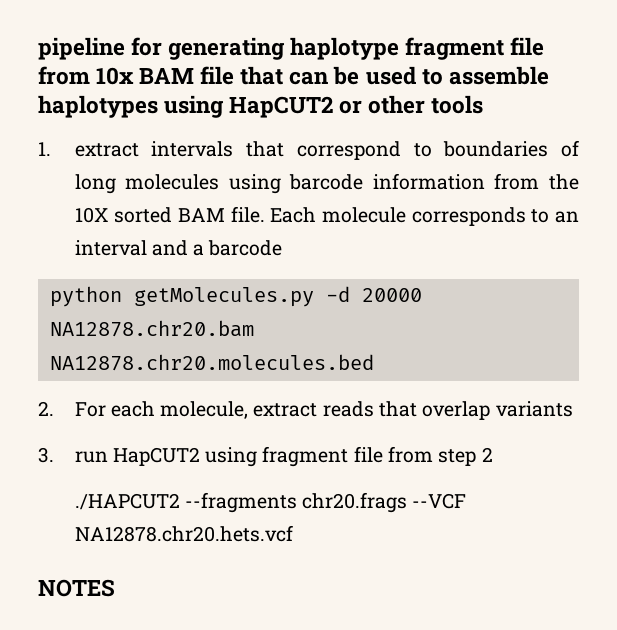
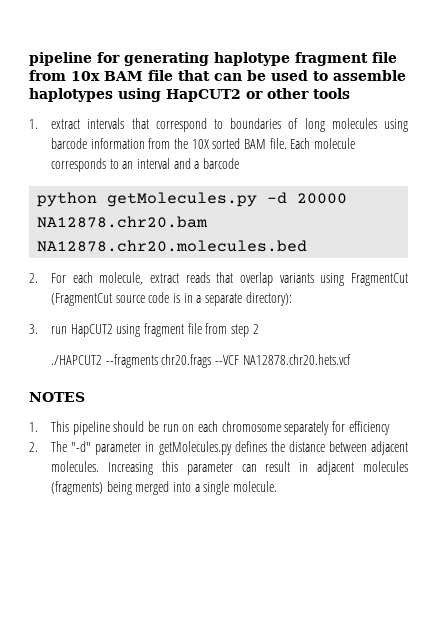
- 2. For each molecule, extract reads that overlap variants
+ 2. For each molecule, extract reads that overlap variants using FragmentCut (FragmentCut source code is in a separate directory):
+ 1. This pipeline should be run on each chromosome separately for efficiency
+ 2. The "-d" parameter in getMolecules.py defines the distance between adjacent molecules. Increasing this parameter can result in adjacent molecules (fragments) being merged into a single molecule.

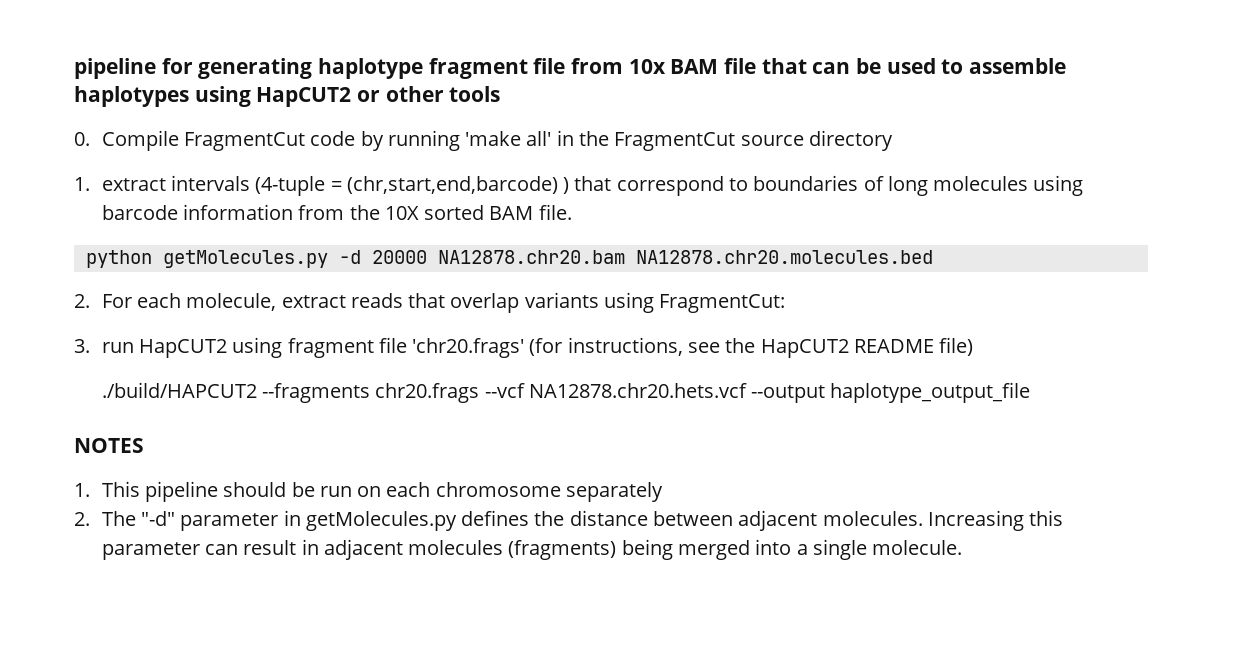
- 1. extract intervals that correspond to boundaries of long molecules using barcode information from the 10X sorted BAM file. Each molecule corresponds to an interval and a barcode
+ 0. Compile FragmentCut code by running 'make all' in the FragmentCut source directory
+ 1. extract intervals (4-tuple = (chr,start,end,barcode) ) that correspond to boundaries of long molecules using barcode information from the 10X sorted BAM file.
- 2. For each molecule, extract reads that overlap variants using FragmentCut (FragmentCut source code is in a separate directory):
+ 2. For each molecule, extract reads that overlap variants using FragmentCut:
- 3. run HapCUT2 using fragment file from step 2
- ./HAPCUT2 --fragments chr20.frags --VCF NA12878.chr20.hets.vcf
+ 3. run HapCUT2 using fragment file 'chr20.frags' (for instructions, see the HapCUT2 README file)
+ ./build/HAPCUT2 --fragments chr20.frags --vcf NA12878.chr20.hets.vcf --output haplotype_output_file
- 1. This pipeline should be run on each chromosome separately for efficiency
+ 1. This pipeline should be run on each chromosome separately

